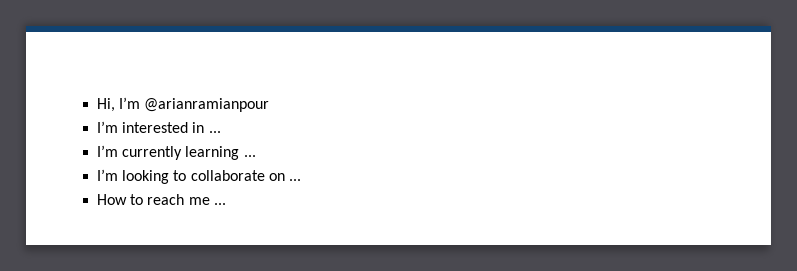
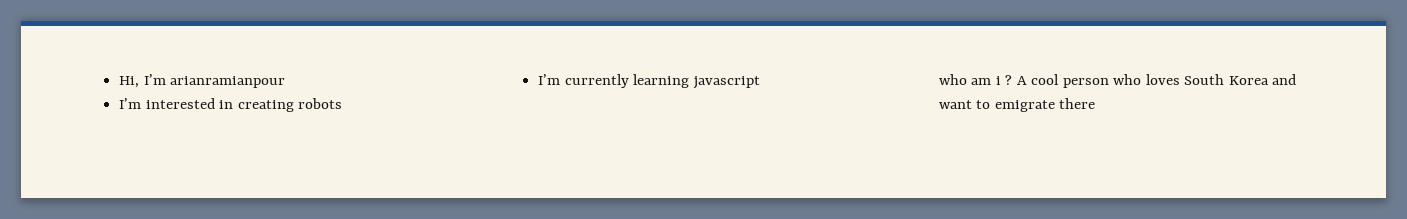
- Hi, I’m @arianramianpour
+ Hi, I’m arianramianpour
- I’m interested in ...
+ I’m interested in creating robots
- I’m currently learning ...
- I’m looking to collaborate on ...
- How to reach me ...
+ I’m currently learning javascript
+ who am i ? A cool person who loves South Korea and want to emigrate there

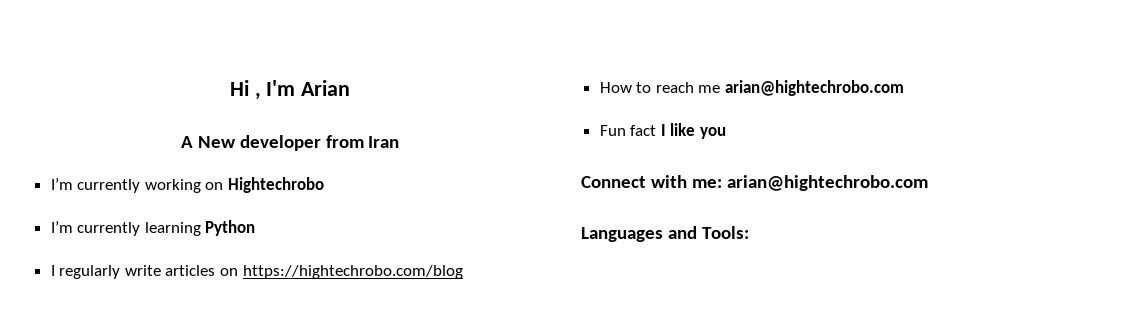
- Hi, I’m arianramianpour
- I’m interested in creating robots
- I’m currently learning javascript
- who am i ? A cool person who loves South Korea and want to emigrate there
+ Hi , I'm Arian
+ A New developer from Iran
+ I’m currently working on Hightechrobo
+ I’m currently learning Python
+ I regularly write articles on https://hightechrobo.com/blog
+ How to reach me arian@hightechrobo.com
+ Fun fact I like you
+ Connect with me: arian@hightechrobo.com
+ Languages and Tools:

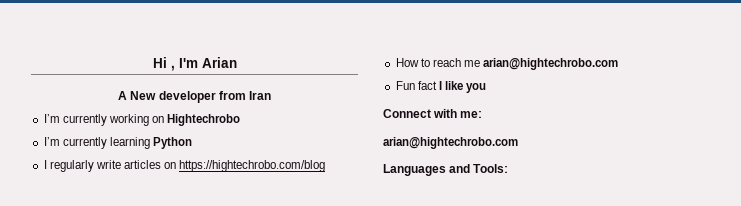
- Connect with me: arian@hightechrobo.com
+ Connect with me:
+ arian@hightechrobo.com

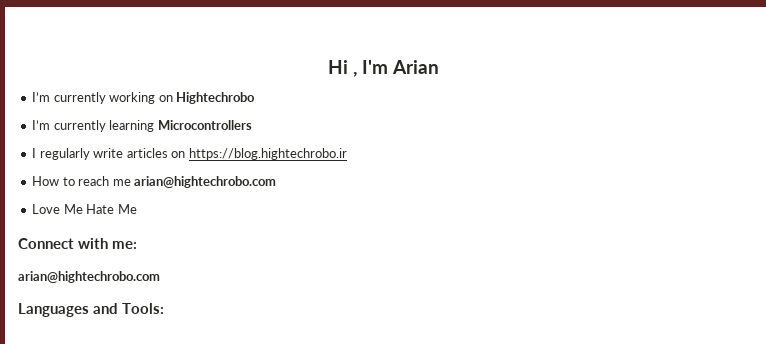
- A New developer from Iran
- I’m currently learning Python
+ I’m currently learning Microcontrollers
- I regularly write articles on https://hightechrobo.com/blog
+ I regularly write articles on https://blog.hightechrobo.ir
- Fun fact I like you
+ Love Me Hate Me

